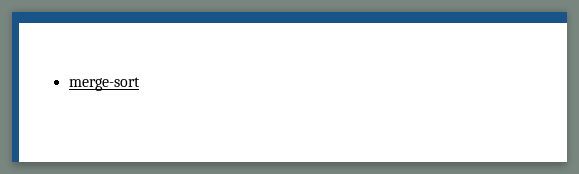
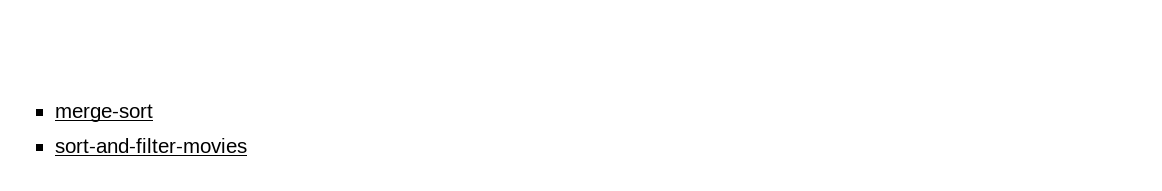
+ sort-and-filter-movies

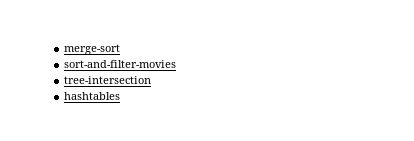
+ tree-intersection
+ hashtables

